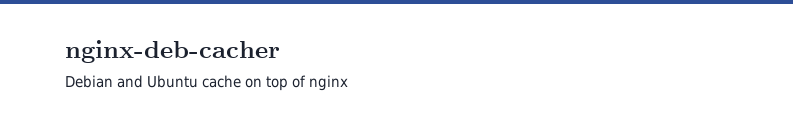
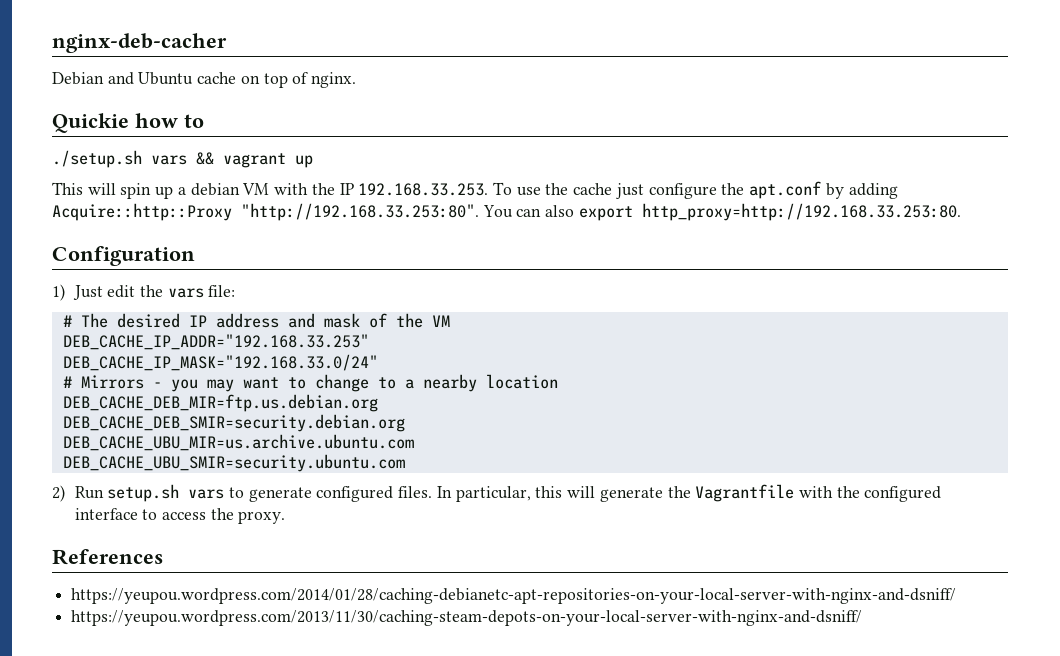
- Debian and Ubuntu cache on top of nginx
+ Debian and Ubuntu cache on top of nginx.
+ Quickie how to
+ ./setup.sh vars && vagrant up
+ This will spin up a debian VM with the IP 192.168.33.253. To use the cache just configure the apt.conf by adding Acquire::http::Proxy "http://192.168.33.253:80". You can also export http_proxy=http://192.168.33.253:80.
+ Configuration
+ 1) Just edit the vars file:
+ # The desired IP address and mask of the VM
+ DEB_CACHE_IP_ADDR="192.168.33.253"
+ DEB_CACHE_IP_MASK="192.168.33.0/24"
+ # Mirrors - you may want to change to a nearby location
+ DEB_CACHE_DEB_MIR=ftp.us.debian.org
+ DEB_CACHE_DEB_SMIR=security.debian.org
+ DEB_CACHE_UBU_MIR=us.archive.ubuntu.com
+ DEB_CACHE_UBU_SMIR=security.ubuntu.com
+ 2) Run setup.sh vars to generate configured files. In particular, this will generate the Vagrantfile with the configured interface to access the proxy.
+ References
+ https://yeupou.wordpress.com/2014/01/28/caching-debianetc-apt-repositories-on-your-local-server-with-nginx-and-dsniff/
+ https://yeupou.wordpress.com/2013/11/30/caching-steam-depots-on-your-local-server-with-nginx-and-dsniff/

